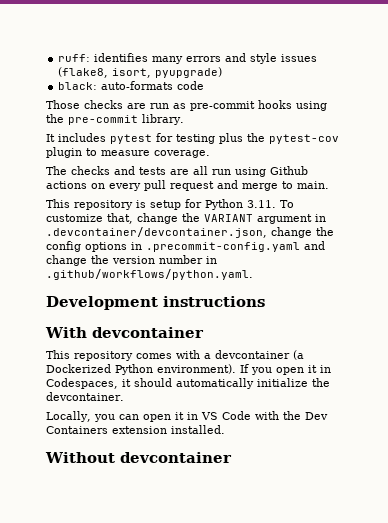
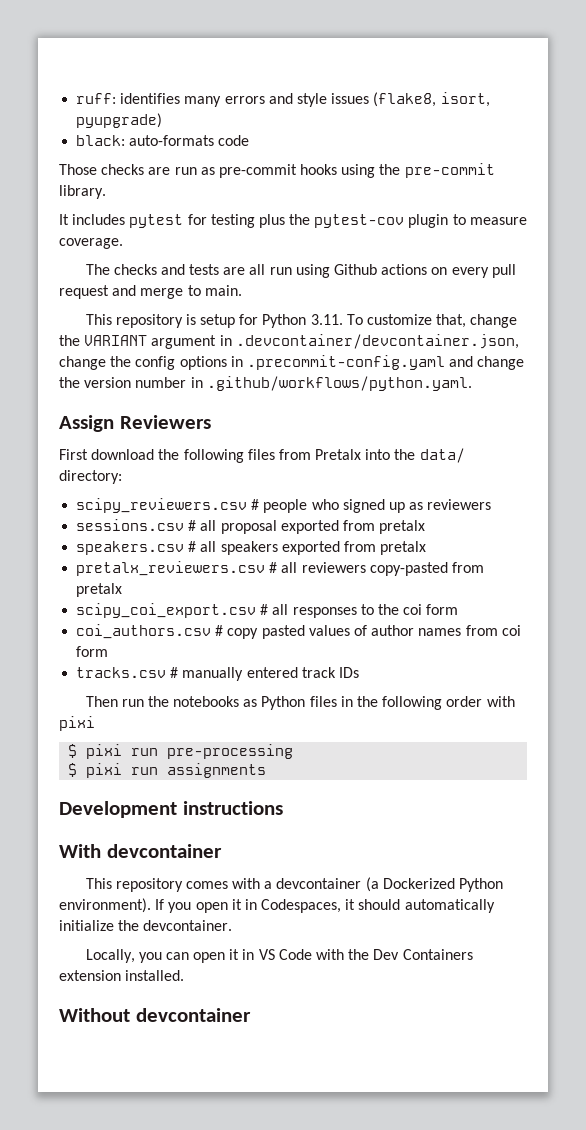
+ Assign Reviewers
+ First download the following files from Pretalx into the data/ directory:
+ scipy_reviewers.csv # people who signed up as reviewers
+ sessions.csv # all proposal exported from pretalx
+ speakers.csv # all speakers exported from pretalx
+ pretalx_reviewers.csv # all reviewers copy-pasted from pretalx
+ scipy_coi_export.csv # all responses to the coi form
+ coi_authors.csv # copy pasted values of author names from coi form
+ tracks.csv # manually entered track IDs
+ Then run the notebooks as Python files in the following order with pixi
+ $ pixi run pre-processing
+ $ pixi run assignments

